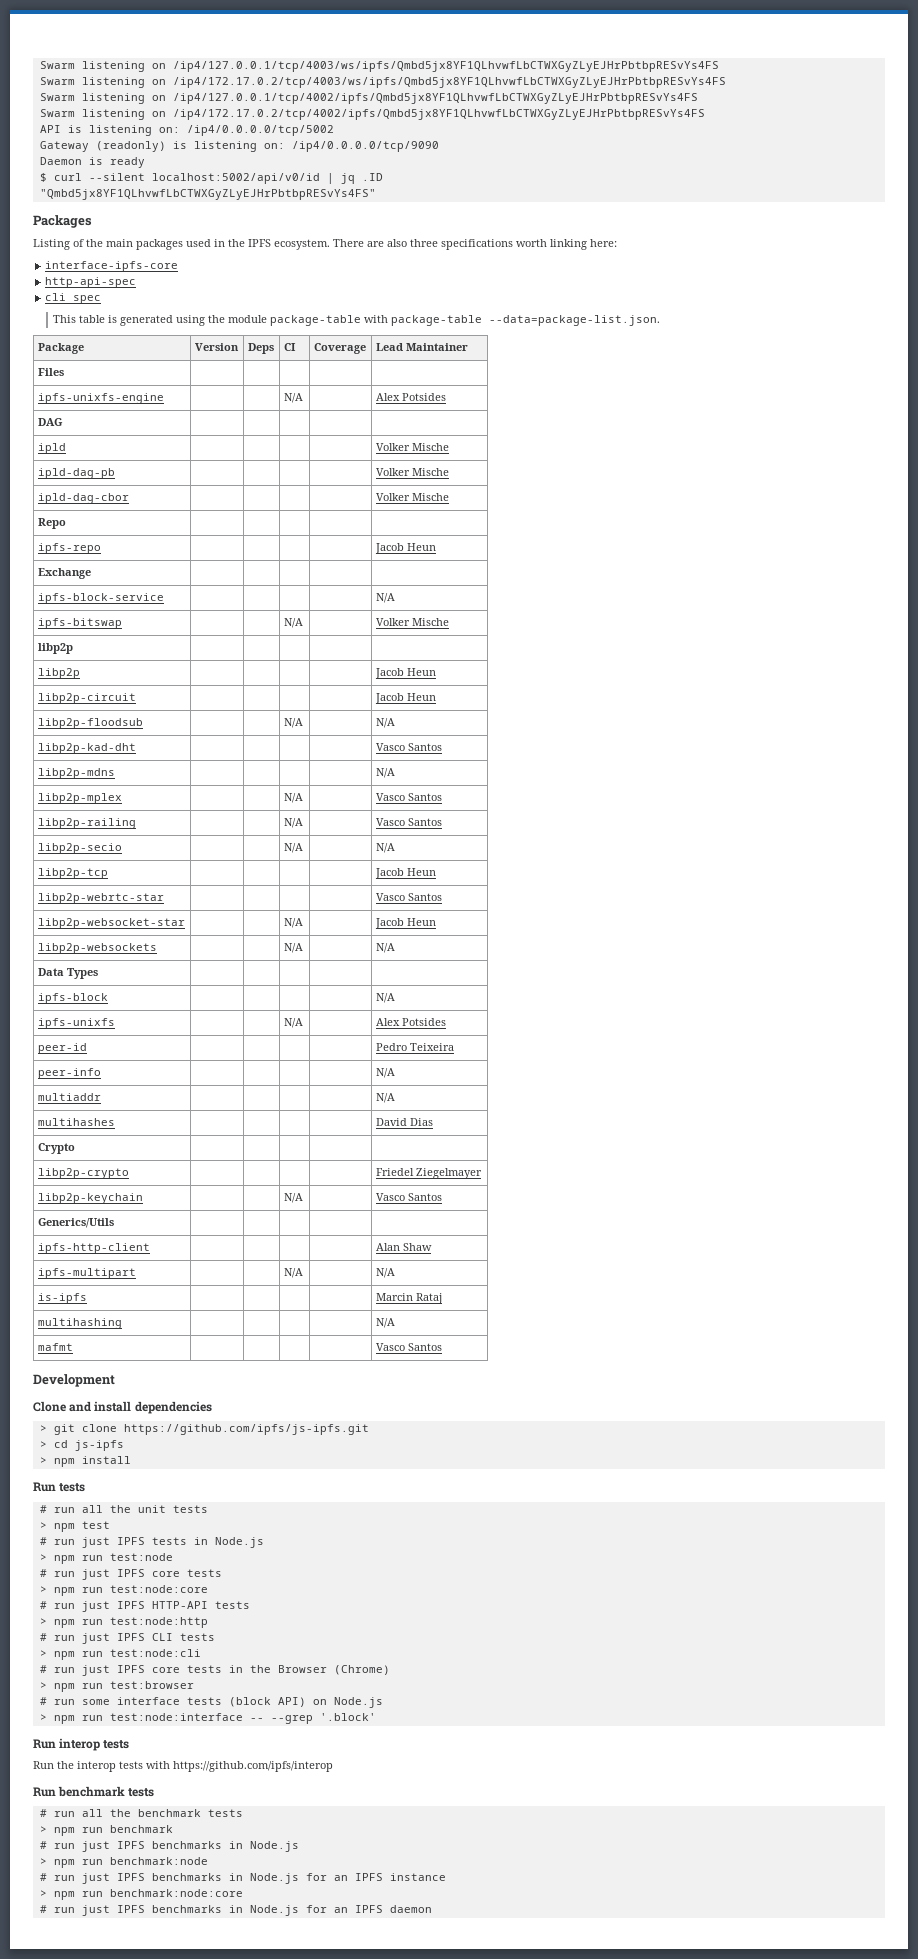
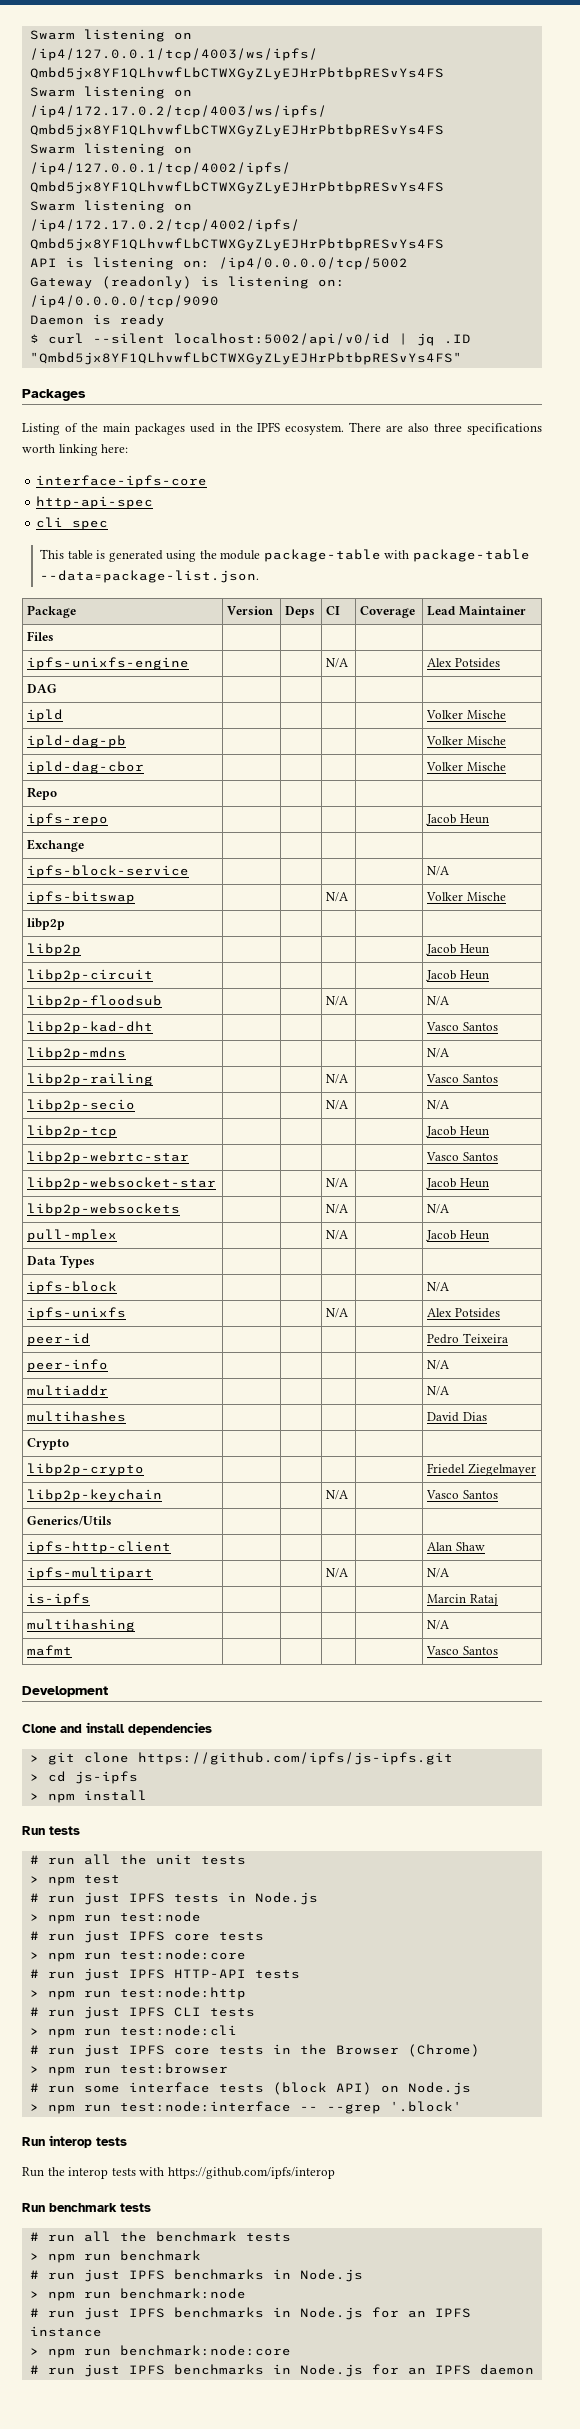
- libp2p-mplex | | | N/A | | Vasco Santos
+ pull-mplex | | | N/A | | Jacob Heun

